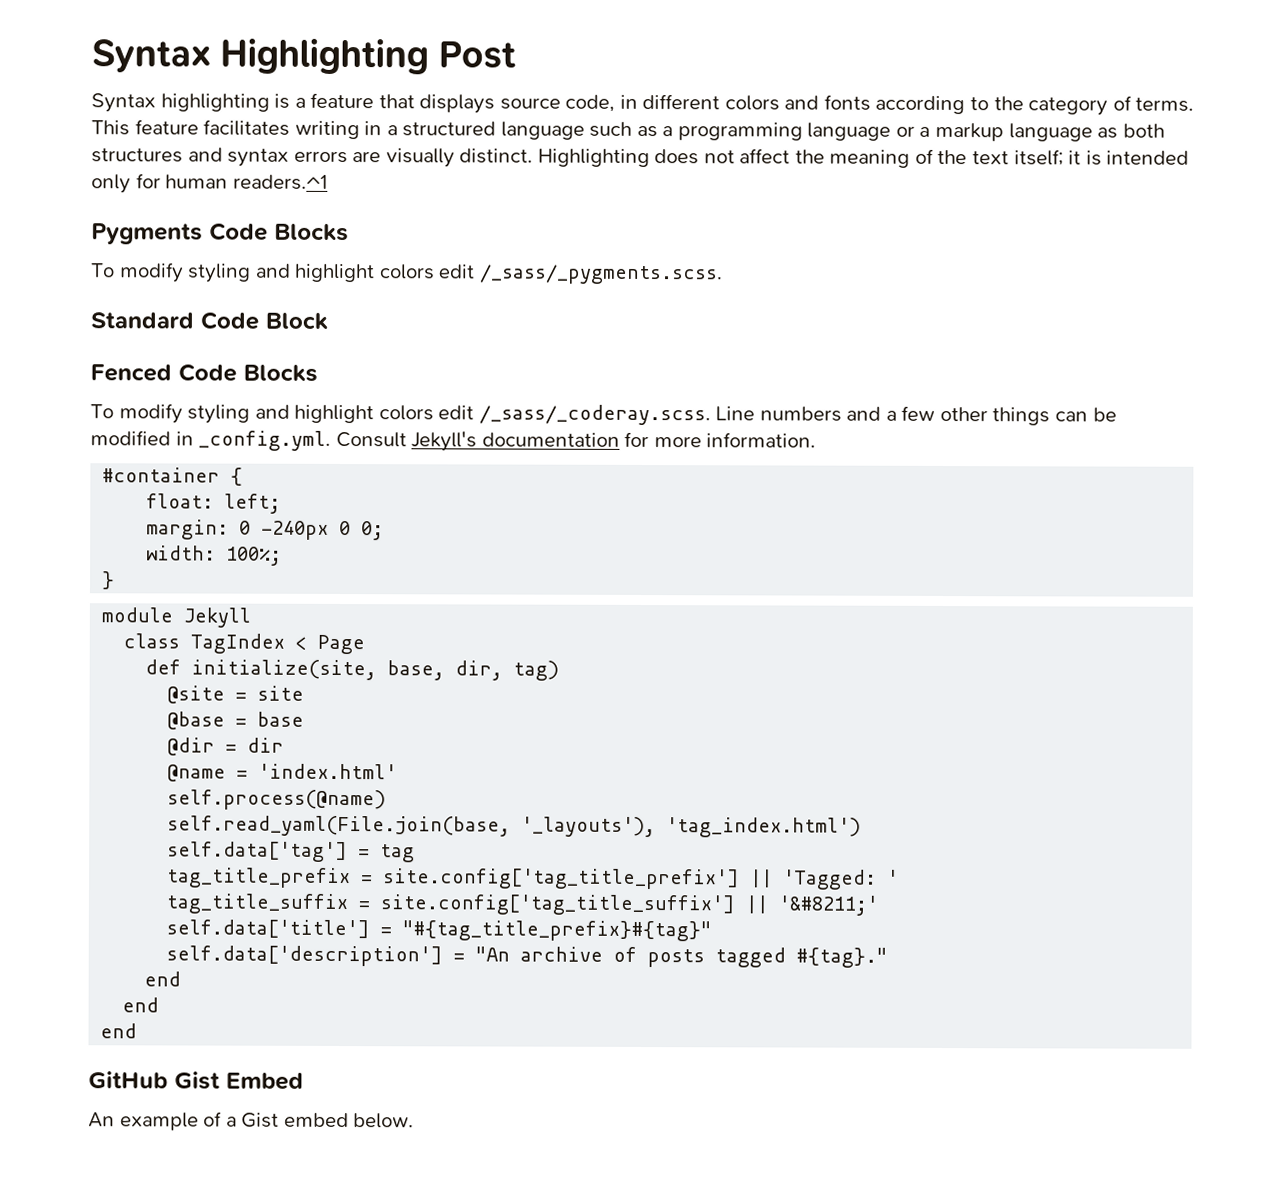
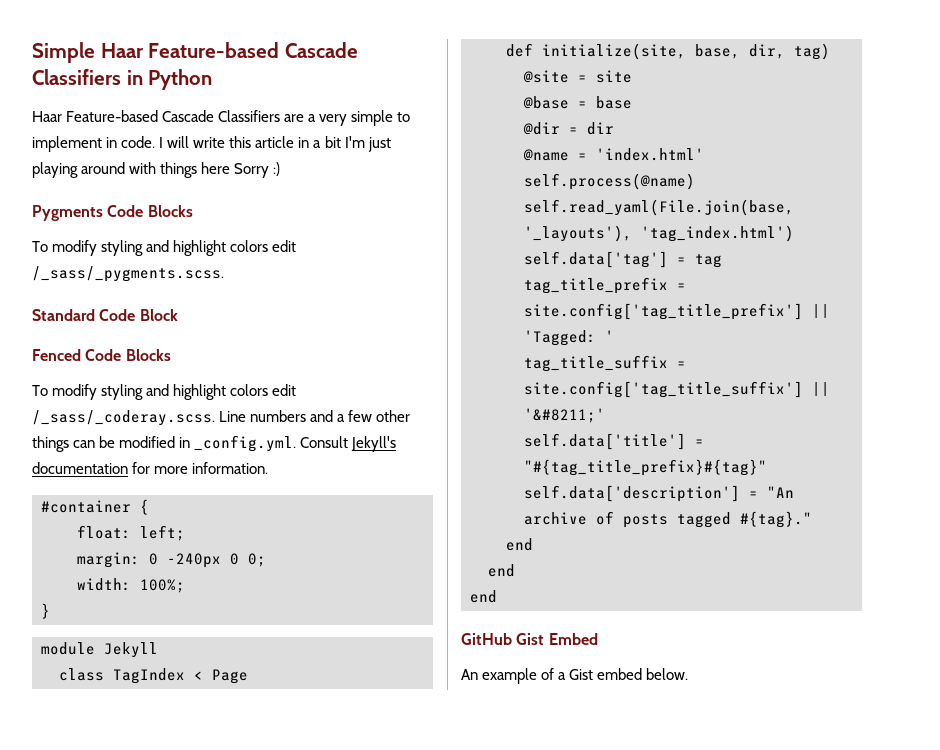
- Syntax Highlighting Post
- Syntax highlighting is a feature that displays source code, in different colors and fonts according to the category of terms. This feature facilitates writing in a structured language such as a programming language or a markup language as both structures and syntax errors are visually distinct. Highlighting does not affect the meaning of the text itself; it is intended only for human readers.^1
+ Simple Haar Feature-based Cascade Classifiers in Python
+ Haar Feature-based Cascade Classifiers are a very simple to implement in code. I will write this article in a bit I'm just playing around with things here Sorry :)

